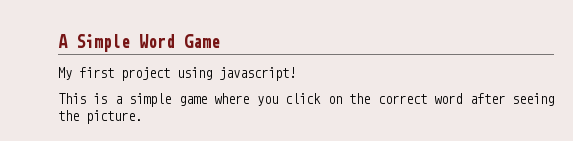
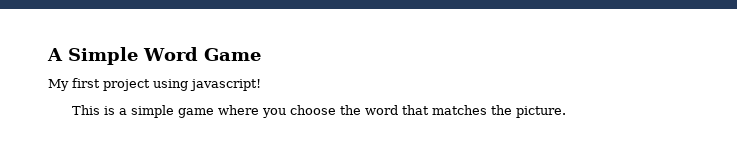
- This is a simple game where you click on the correct word after seeing the picture.
+ This is a simple game where you choose the word that matches the picture.

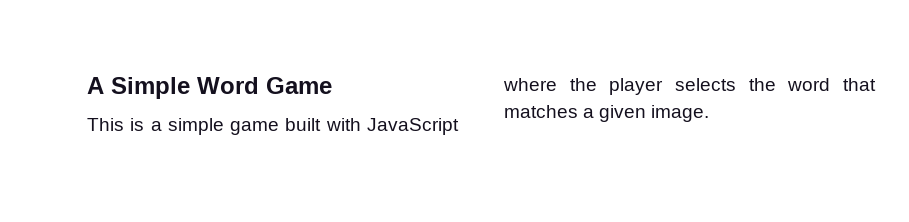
- My first project using javascript!
- This is a simple game where you choose the word that matches the picture.
+ This is a simple game built with JavaScript where the player selects the word that matches a given image.

